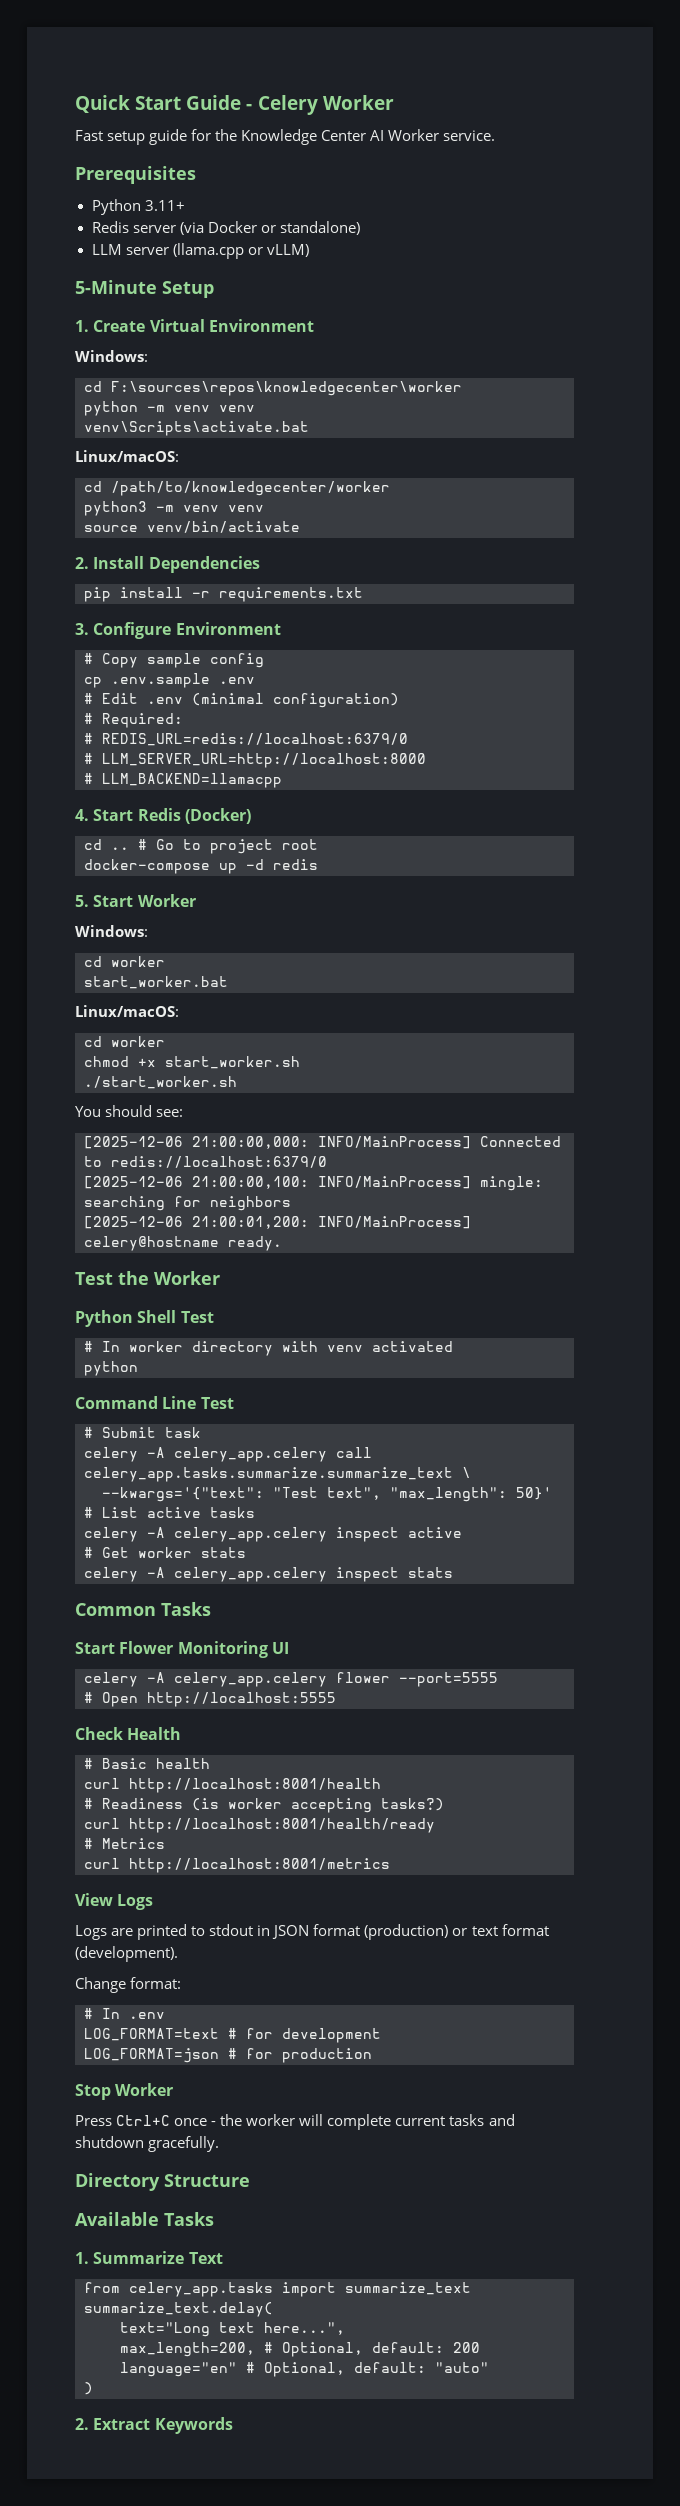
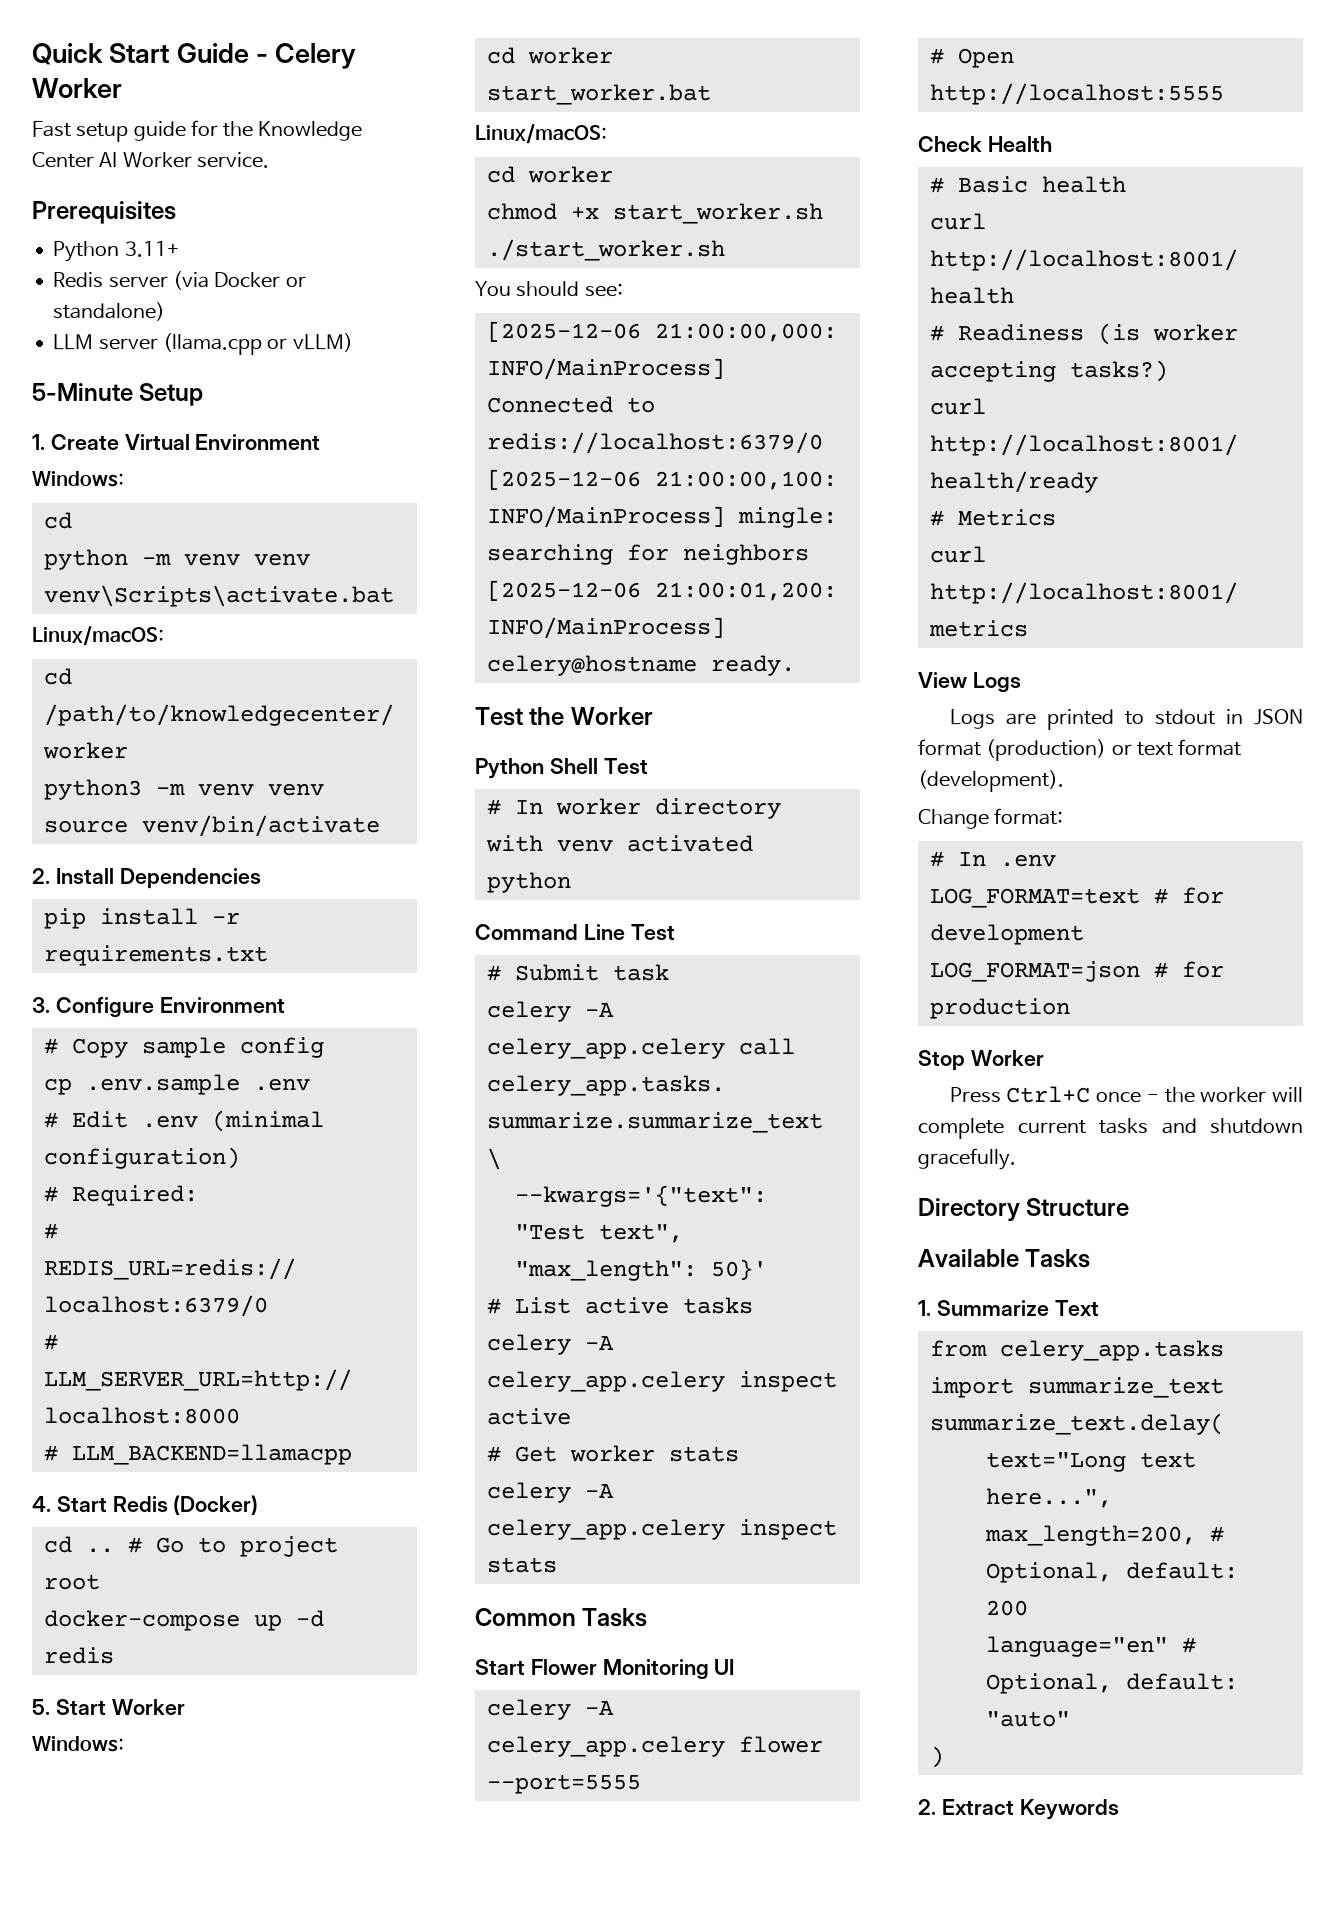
  1. Create Virtual Environment
  Windows:
- cd F:\sources\repos\knowledgecenter\worker
+ cd

